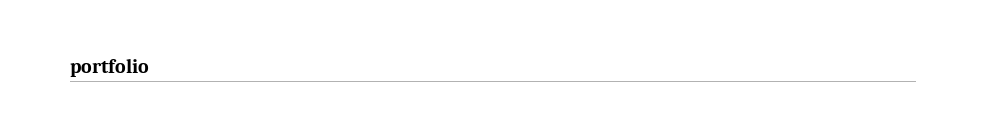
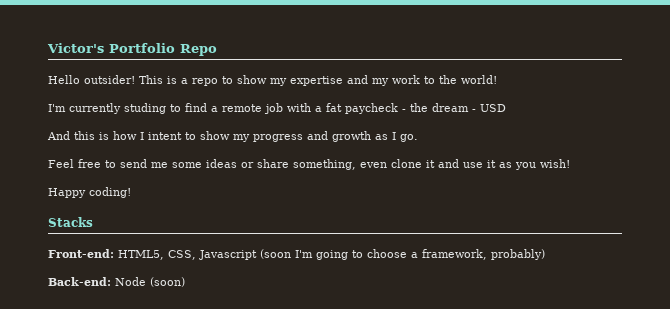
- portfolio
+ Victor's Portfolio Repo
+ Hello outsider! This is a repo to show my expertise and my work to the world!
+ I'm currently studing to find a remote job with a fat paycheck - the dream - USD
+ And this is how I intent to show my progress and growth as I go.
+ Feel free to send me some ideas or share something, even clone it and use it as you wish!
+ Happy coding!
+ Stacks
+ Front-end: HTML5, CSS, Javascript (soon I'm going to choose a framework, probably)
+ Back-end: Node (soon)

